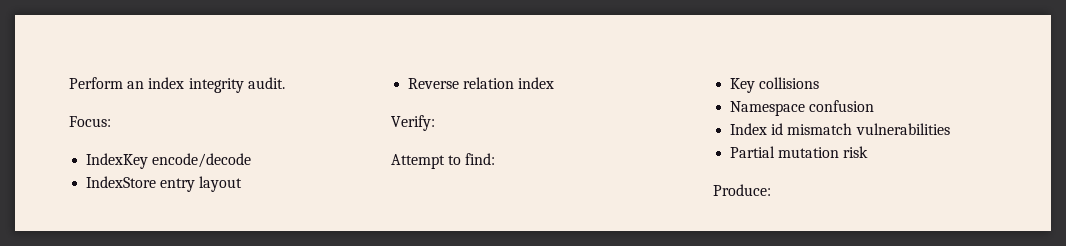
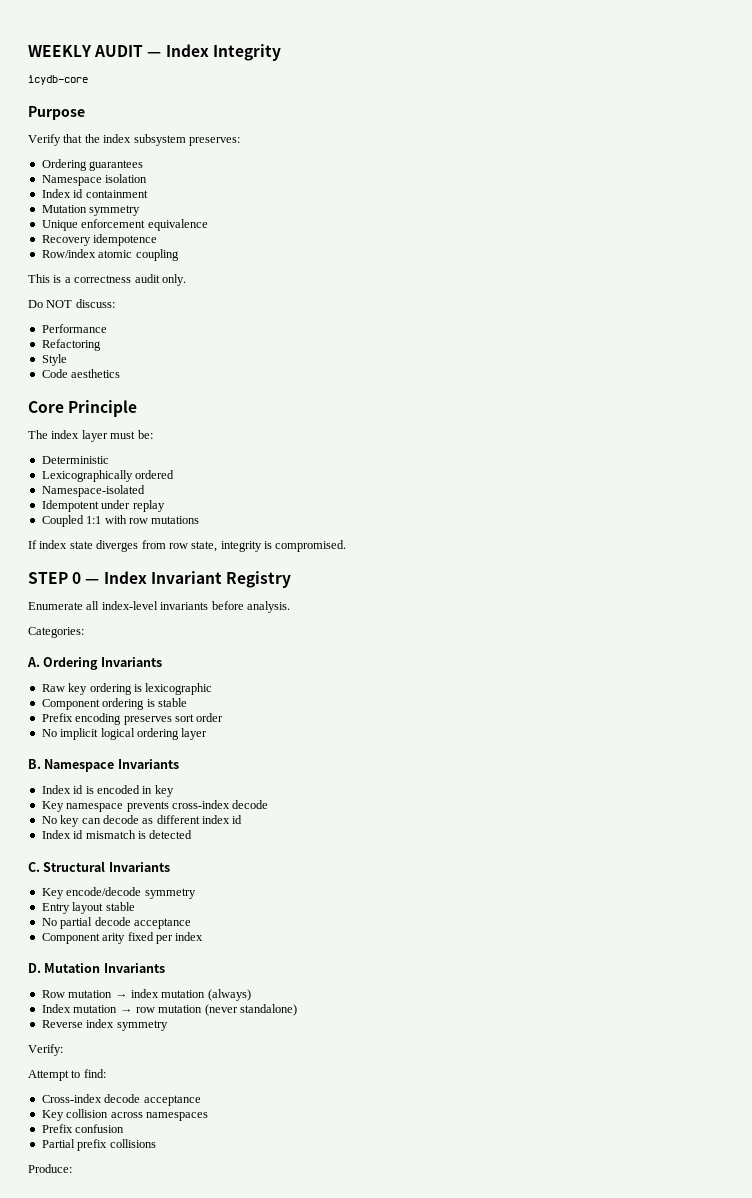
- Perform an index integrity audit.
- Focus:
- IndexKey encode/decode
- IndexStore entry layout
+ WEEKLY AUDIT — Index Integrity
+ icydb-core
+ Purpose
+ Verify that the index subsystem preserves:
+ Ordering guarantees
+ Namespace isolation
+ Index id containment
+ Mutation symmetry
+ Unique enforcement equivalence
+ Recovery idempotence
+ Row/index atomic coupling
+ This is a correctness audit only.
+ Do NOT discuss:
+ Performance
+ Refactoring
+ Style
+ Code aesthetics
+ Core Principle
+ The index layer must be:
+ Deterministic
+ Lexicographically ordered
+ Namespace-isolated
+ Idempotent under replay
+ Coupled 1:1 with row mutations
+ If index state diverges from row state, integrity is compromised.
+ STEP 0 — Index Invariant Registry
+ Enumerate all index-level invariants before analysis.
+ Categories:
+ A. Ordering Invariants
+ Raw key ordering is lexicographic
+ Component ordering is stable
+ Prefix encoding preserves sort order
+ No implicit logical ordering layer
+ B. Namespace Invariants
+ Index id is encoded in key
+ Key namespace prevents cross-index decode
+ No key can decode as different index id
+ Index id mismatch is detected
+ C. Structural Invariants
+ Key encode/decode symmetry
+ Entry layout stable
+ No partial decode acceptance
+ Component arity fixed per index
+ D. Mutation Invariants
+ Row mutation → index mutation (always)
+ Index mutation → row mutation (never standalone)
- Reverse relation index
+ Reverse index symmetry
- Key collisions
- Namespace confusion
- Index id mismatch vulnerabilities
- Partial mutation risk
+ Cross-index decode acceptance
+ Key collision across namespaces
+ Prefix confusion
+ Partial prefix collisions

